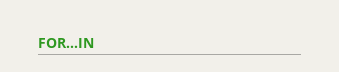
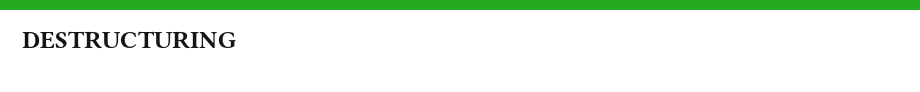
- FOR...IN
+ DESTRUCTURING

